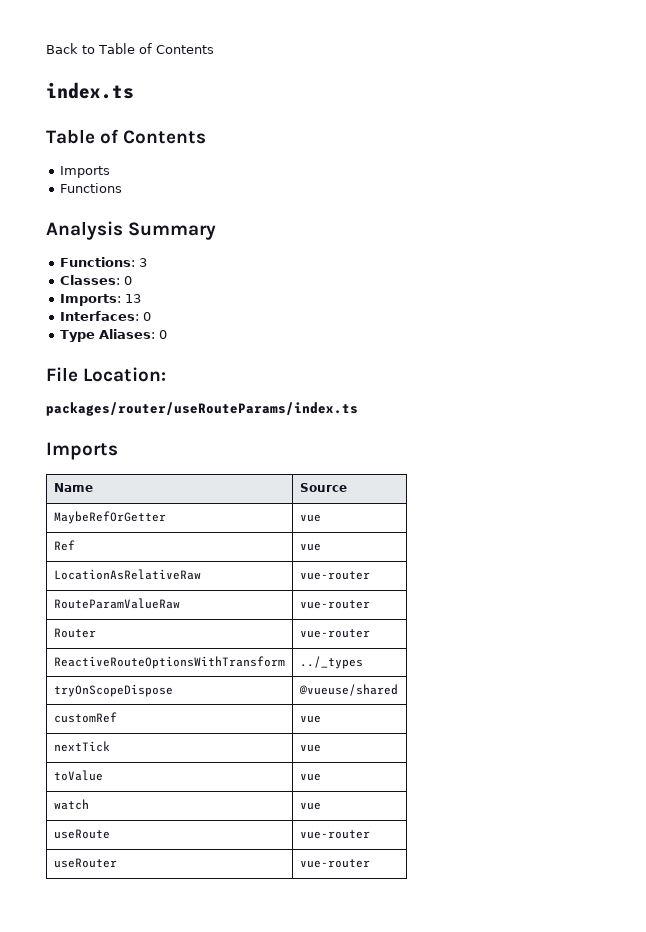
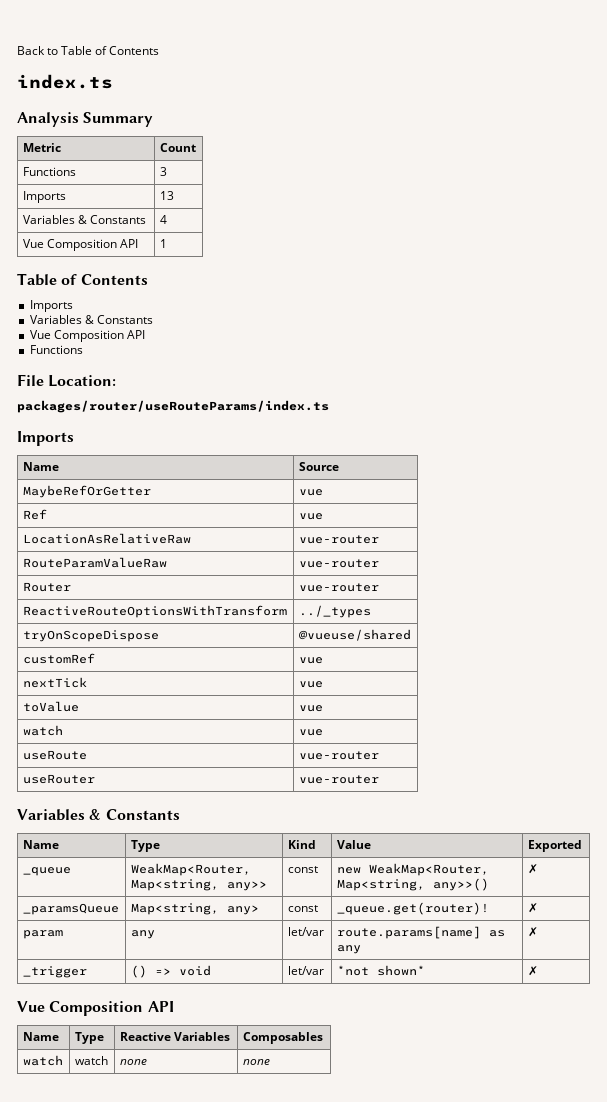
  index.ts
+ Analysis Summary
+ Metric | Count
+ Functions | 3
+ Imports | 13
+ Variables & Constants | 4
+ Vue Composition API | 1
  Table of Contents
  Imports
+ Variables & Constants
+ Vue Composition API
  Functions
- Analysis Summary
- Functions: 3
- Classes: 0
- Imports: 13
- Interfaces: 0
- Type Aliases: 0
  useRouter | vue-router
+ Variables & Constants
+ Name | Type | Kind | Value | Exported
+ _queue | WeakMap<Router, Map<string, any>> | const | new WeakMap<Router, Map<string, any>>() | ✗
+ _paramsQueue | Map<string, any> | const | _queue.get(router)! | ✗
+ param | any | let/var | route.params[name] as any | ✗
+ _trigger | () => void | let/var | *not shown* | ✗
+ Vue Composition API
+ Name | Type | Reactive Variables | Composables
+ watch | watch | none | none

